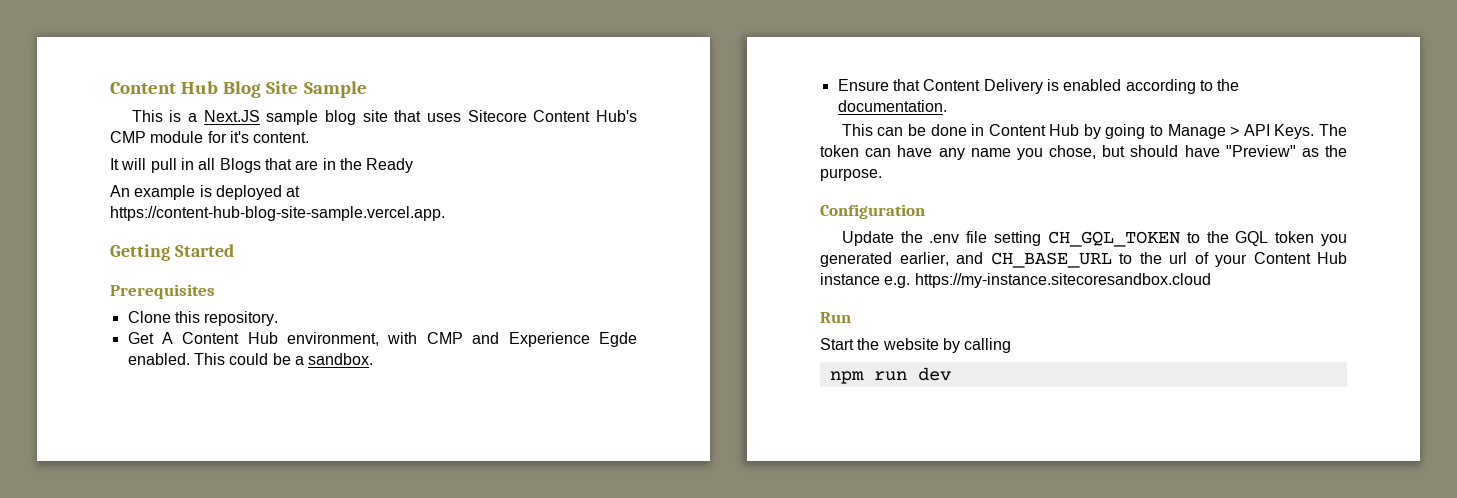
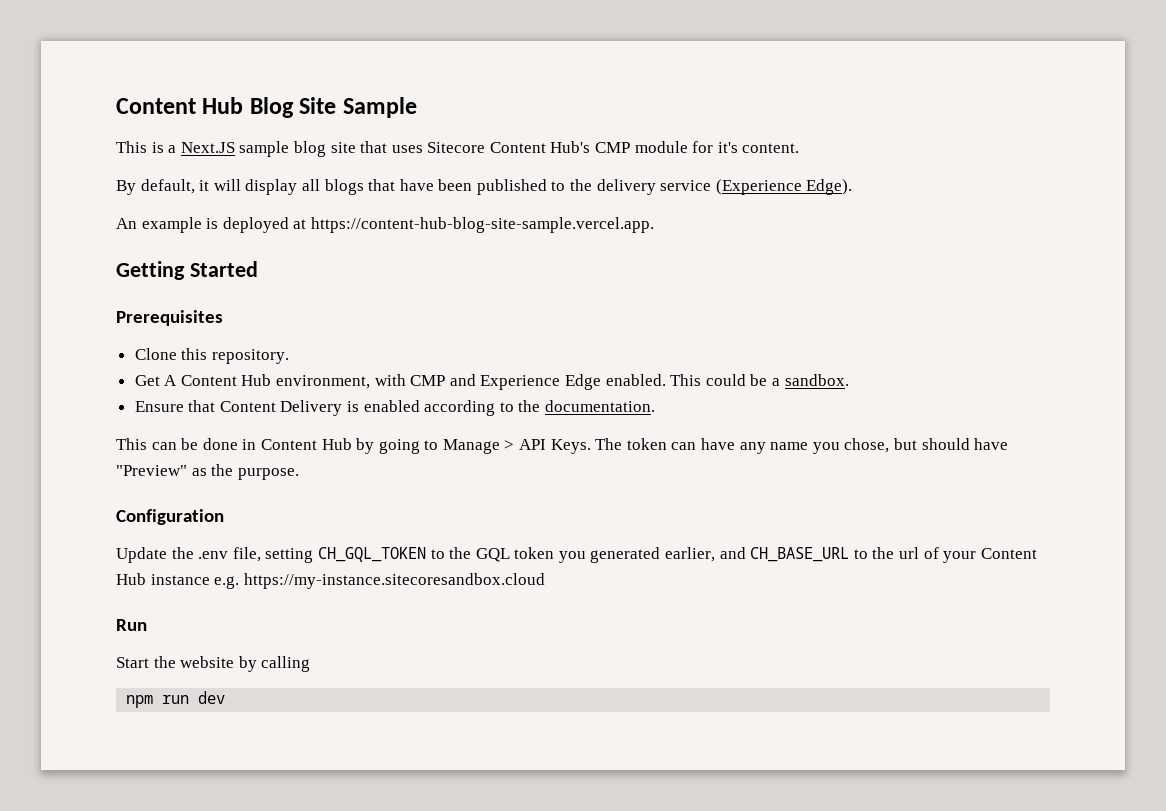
- It will pull in all Blogs that are in the Ready
+ By default, it will display all blogs that have been published to the delivery service (Experience Edge).
- Get A Content Hub environment, with CMP and Experience Egde enabled.
+ Get A Content Hub environment, with CMP and Experience Edge enabled.
- Update the .env file setting CH_GQL_TOKEN to the GQL token you generated earlier, and CH_BASE_URL to the url of your Content Hub instance e.g. https://my-instance.sitecoresandbox.cloud
+ Update the .env file, setting CH_GQL_TOKEN to the GQL token you generated earlier, and CH_BASE_URL to the url of your Content Hub instance e.g. https://my-instance.sitecoresandbox.cloud

